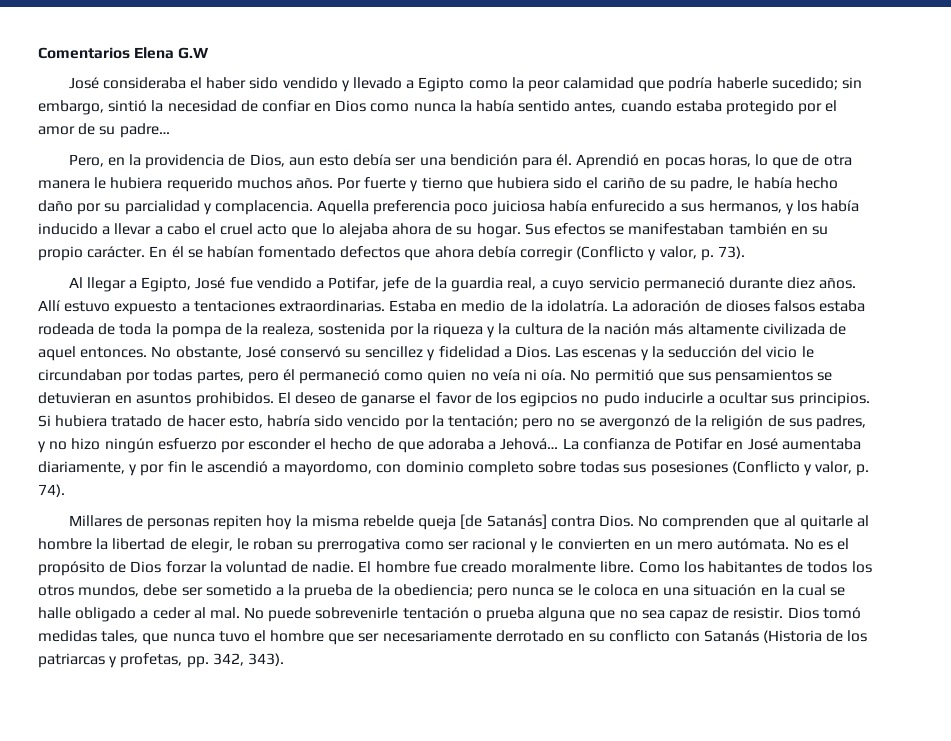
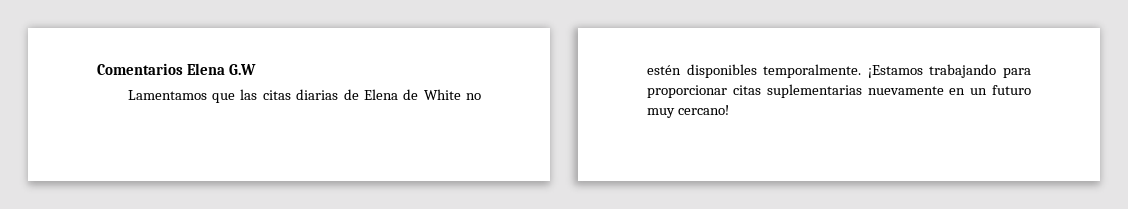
- José consideraba el haber sido vendido y llevado a Egipto como la peor calamidad que podría haberle sucedido; sin embargo, sintió la necesidad de confiar en Dios como nunca la había sentido antes, cuando estaba protegido por el amor de su padre…
- Pero, en la providencia de Dios, aun esto debía ser una bendición para él. Aprendió en pocas horas, lo que de otra manera le hubiera requerido muchos años. Por fuerte y tierno que hubiera sido el cariño de su padre, le había hecho daño por su parcialidad y complacencia. Aquella preferencia poco juiciosa había enfurecido a sus hermanos, y los había inducido a llevar a cabo el cruel acto que lo alejaba ahora de su hogar. Sus efectos se manifestaban también en su propio carácter. En él se habían fomentado defectos que ahora debía corregir (Conflicto y valor, p. 73).
- Al llegar a Egipto, José fue vendido a Potifar, jefe de la guardia real, a cuyo servicio permaneció durante diez años. Allí estuvo expuesto a tentaciones extraordinarias. Estaba en medio de la idolatría. La adoración de dioses falsos estaba rodeada de toda la pompa de la realeza, sostenida por la riqueza y la cultura de la nación más altamente civilizada de aquel entonces. No obstante, José conservó su sencillez y fidelidad a Dios. Las escenas y la seducción del vicio le circundaban por todas partes, pero él permaneció como quien no veía ni oía. No permitió que sus pensamientos se detuvieran en asuntos prohibidos. El deseo de ganarse el favor de los egipcios no pudo inducirle a ocultar sus principios. Si hubiera tratado de hacer esto, habría sido vencido por la tentación; pero no se avergonzó de la religión de sus padres, y no hizo ningún esfuerzo por esconder el hecho de que adoraba a Jehová… La confianza de Potifar en José aumentaba diariamente, y por fin le ascendió a mayordomo, con dominio completo sobre todas sus posesiones (Conflicto y valor, p. 74).
- Millares de personas repiten hoy la misma rebelde queja [de Satanás] contra Dios. No comprenden que al quitarle al hombre la libertad de elegir, le roban su prerrogativa como ser racional y le convierten en un mero autómata. No es el propósito de Dios forzar la voluntad de nadie. El hombre fue creado moralmente libre. Como los habitantes de todos los otros mundos, debe ser sometido a la prueba de la obediencia; pero nunca se le coloca en una situación en la cual se halle obligado a ceder al mal. No puede sobrevenirle tentación o prueba alguna que no sea capaz de resistir. Dios tomó medidas tales, que nunca tuvo el hombre que ser necesariamente derrotado en su conflicto con Satanás (Historia de los patriarcas y profetas, pp. 342, 343).
+ Lamentamos que las citas diarias de Elena de White no estén disponibles temporalmente. ¡Estamos trabajando para proporcionar citas suplementarias nuevamente en un futuro muy cercano!

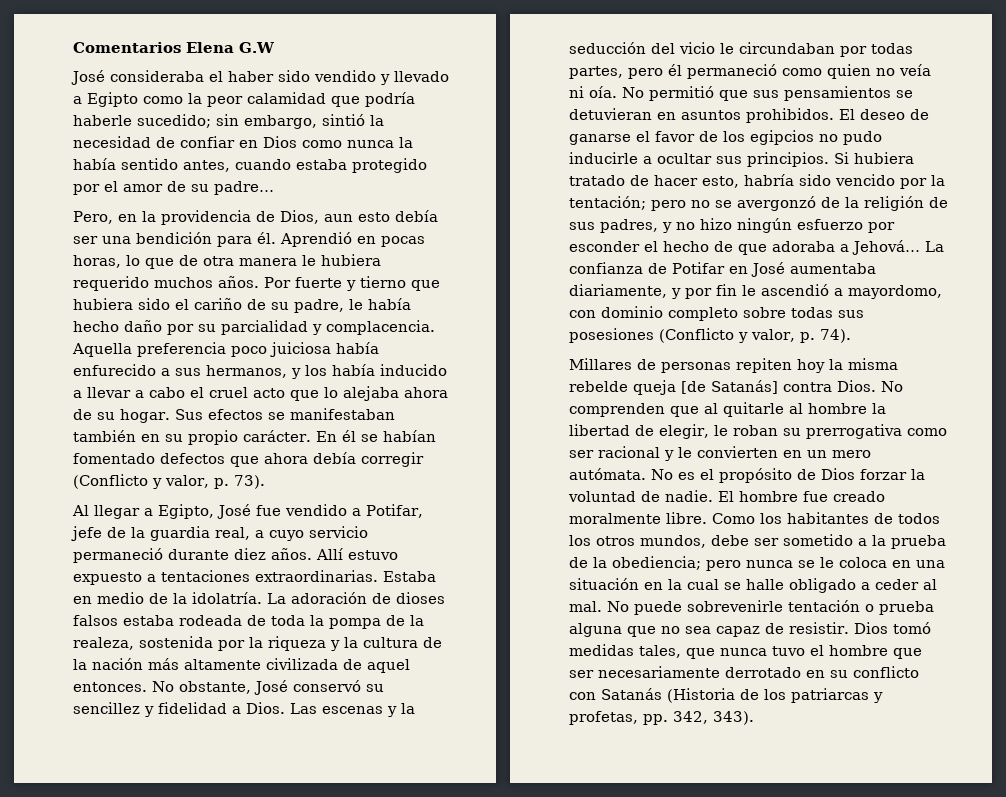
- Lamentamos que las citas diarias de Elena de White no estén disponibles temporalmente. ¡Estamos trabajando para proporcionar citas suplementarias nuevamente en un futuro muy cercano!
+ José consideraba el haber sido vendido y llevado a Egipto como la peor calamidad que podría haberle sucedido; sin embargo, sintió la necesidad de confiar en Dios como nunca la había sentido antes, cuando estaba protegido por el amor de su padre…
+ Pero, en la providencia de Dios, aun esto debía ser una bendición para él. Aprendió en pocas horas, lo que de otra manera le hubiera requerido muchos años. Por fuerte y tierno que hubiera sido el cariño de su padre, le había hecho daño por su parcialidad y complacencia. Aquella preferencia poco juiciosa había enfurecido a sus hermanos, y los había inducido a llevar a cabo el cruel acto que lo alejaba ahora de su hogar. Sus efectos se manifestaban también en su propio carácter. En él se habían fomentado defectos que ahora debía corregir (Conflicto y valor, p. 73).
+ Al llegar a Egipto, José fue vendido a Potifar, jefe de la guardia real, a cuyo servicio permaneció durante diez años. Allí estuvo expuesto a tentaciones extraordinarias. Estaba en medio de la idolatría. La adoración de dioses falsos estaba rodeada de toda la pompa de la realeza, sostenida por la riqueza y la cultura de la nación más altamente civilizada de aquel entonces. No obstante, José conservó su sencillez y fidelidad a Dios. Las escenas y la seducción del vicio le circundaban por todas partes, pero él permaneció como quien no veía ni oía. No permitió que sus pensamientos se detuvieran en asuntos prohibidos. El deseo de ganarse el favor de los egipcios no pudo inducirle a ocultar sus principios. Si hubiera tratado de hacer esto, habría sido vencido por la tentación; pero no se avergonzó de la religión de sus padres, y no hizo ningún esfuerzo por esconder el hecho de que adoraba a Jehová… La confianza de Potifar en José aumentaba diariamente, y por fin le ascendió a mayordomo, con dominio completo sobre todas sus posesiones (Conflicto y valor, p. 74).
+ Millares de personas repiten hoy la misma rebelde queja [de Satanás] contra Dios. No comprenden que al quitarle al hombre la libertad de elegir, le roban su prerrogativa como ser racional y le convierten en un mero autómata. No es el propósito de Dios forzar la voluntad de nadie. El hombre fue creado moralmente libre. Como los habitantes de todos los otros mundos, debe ser sometido a la prueba de la obediencia; pero nunca se le coloca en una situación en la cual se halle obligado a ceder al mal. No puede sobrevenirle tentación o prueba alguna que no sea capaz de resistir. Dios tomó medidas tales, que nunca tuvo el hombre que ser necesariamente derrotado en su conflicto con Satanás (Historia de los patriarcas y profetas, pp. 342, 343).

